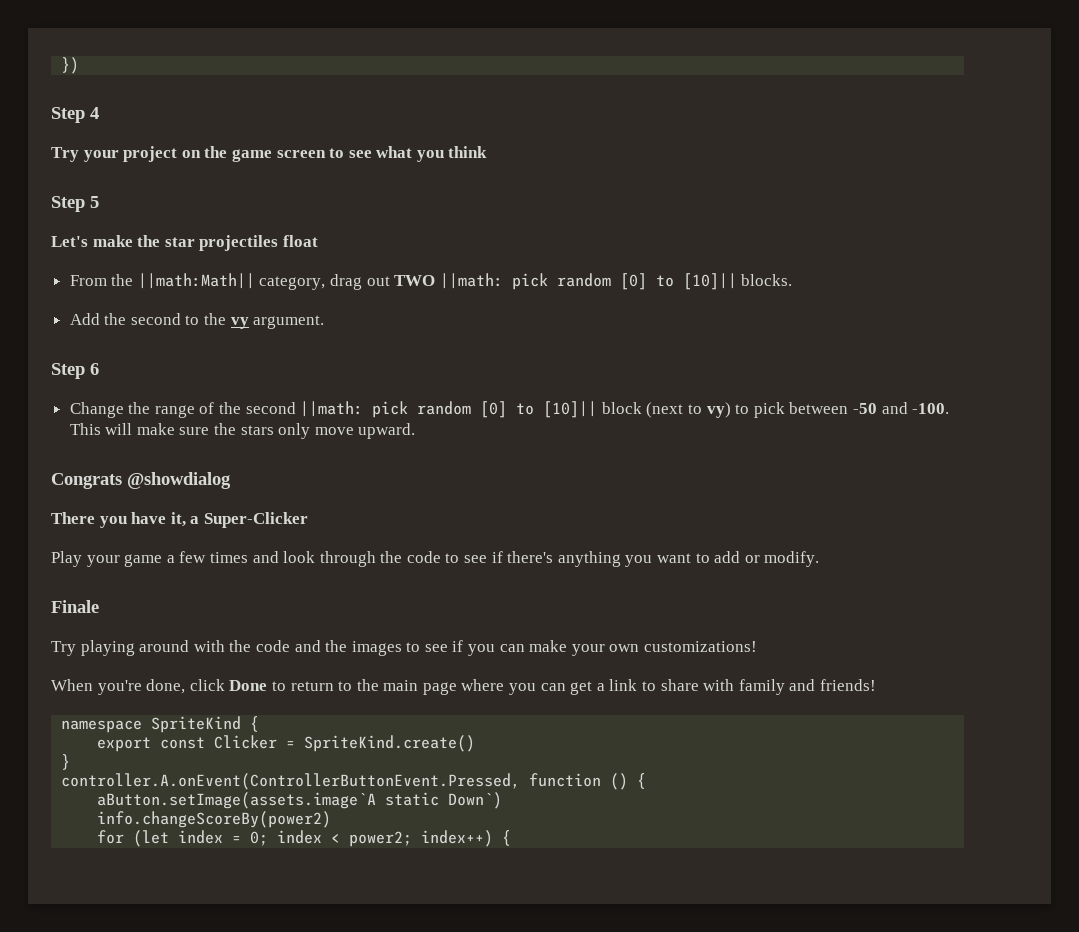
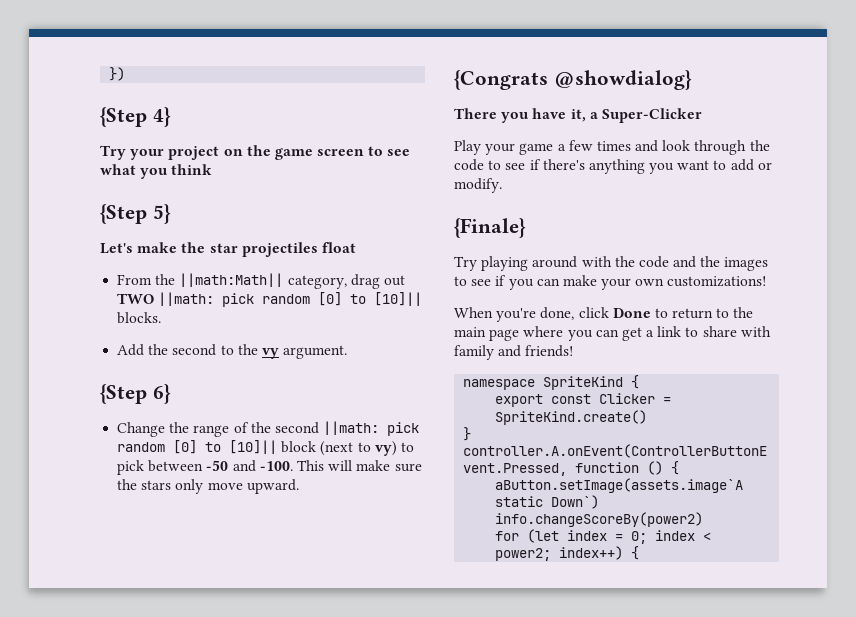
- Step 4
+ {Step 4}
- Step 5
+ {Step 5}
- Step 6
+ {Step 6}
- Congrats @showdialog
+ {Congrats @showdialog}
- Finale
+ {Finale}

